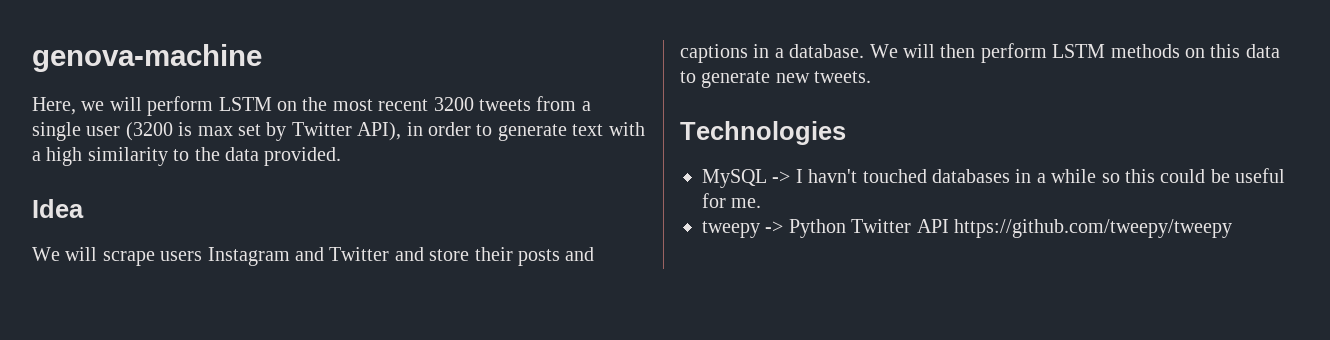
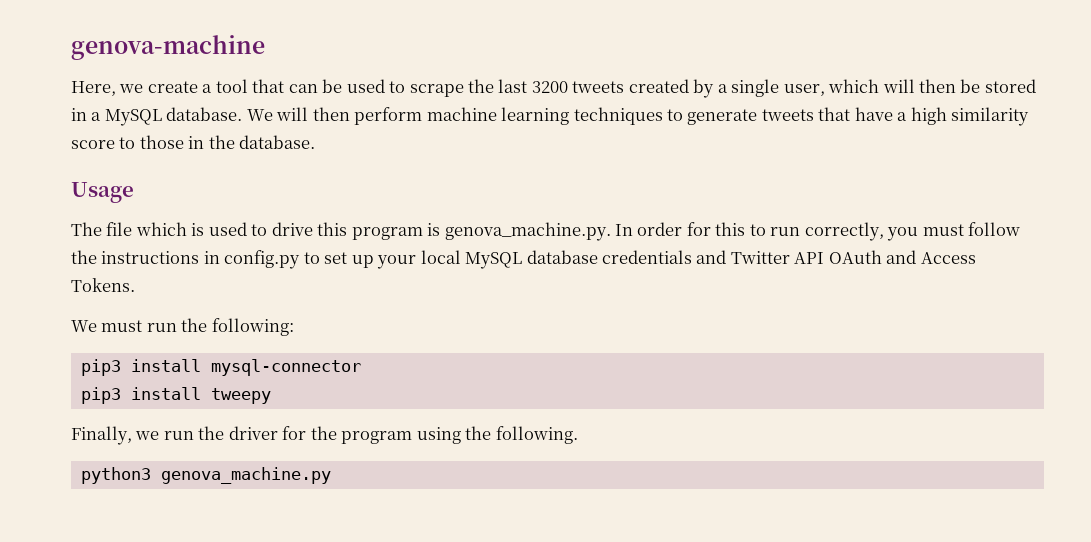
- Here, we will perform LSTM on the most recent 3200 tweets from a single user (3200 is max set by Twitter API), in order to generate text with a high similarity to the data provided.
- Idea
- We will scrape users Instagram and Twitter and store their posts and captions in a database.
+ Here, we create a tool that can be used to scrape the last 3200 tweets created by a single user, which will then be stored in a MySQL database.
- We will then perform LSTM methods on this data to generate new tweets.
- Technologies
- MySQL -> I havn't touched databases in a while so this could be useful for me.
- tweepy -> Python Twitter API https://github.com/tweepy/tweepy
+ We will then perform machine learning techniques to generate tweets that have a high similarity score to those in the database.
+ Usage
+ The file which is used to drive this program is genova_machine.py. In order for this to run correctly, you must follow the instructions in config.py to set up your local MySQL database credentials and Twitter API OAuth and Access Tokens.
+ We must run the following:
+ pip3 install mysql-connector
+ pip3 install tweepy
+ Finally, we run the driver for the program using the following.
+ python3 genova_machine.py

